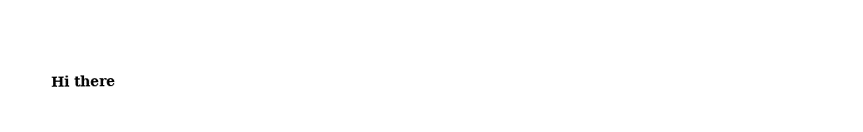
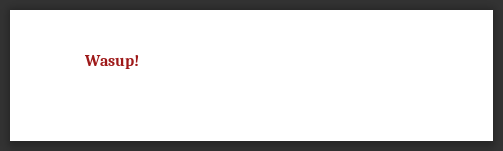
- Hi there
+ Wasup!

